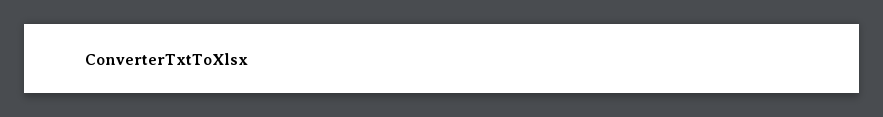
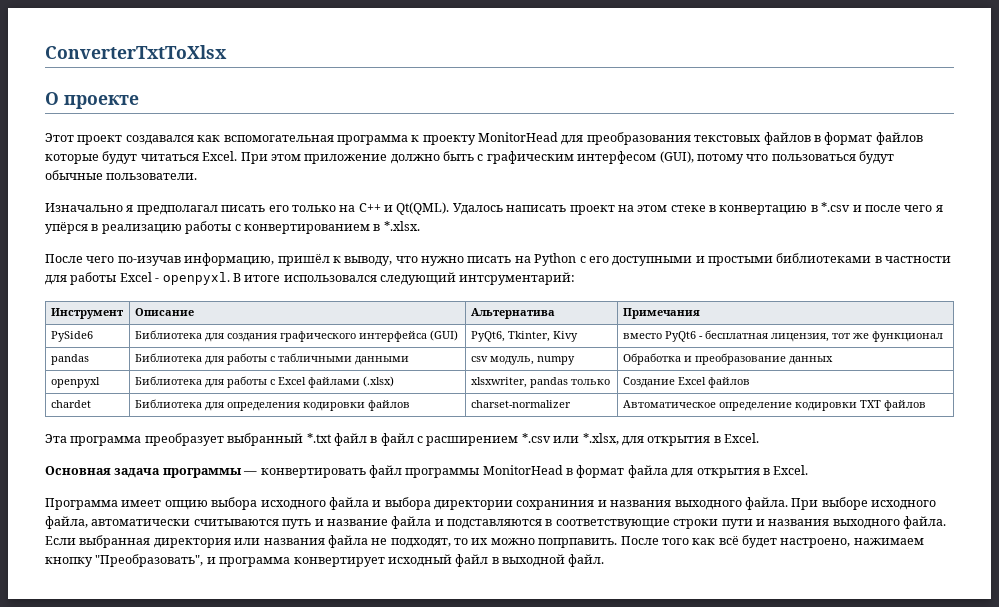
+ О проекте
+ Этот проект создавался как вспомогательная программа к проекту MonitorHead для преобразования текстовых файлов в формат файлов которые будут читаться Excel. При этом приложение должно быть с графическим интерфесом (GUI), потому что пользоваться будут обычные пользователи.
+ Изначально я предполагал писать его только на C++ и Qt(QML). Удалось написать проект на этом стеке в конвертацию в *.csv и после чего я упёрся в реализацию работы с конвертированием в *.xlsx.
+ После чего по-изучав информацию, пришёл к выводу, что нужно писать на Python с его доступными и простыми библиотеками в частности для работы Excel - openpyxl. В итоге использовался следующий интсрументарий:
+ Инструмент | Описание | Альтернатива | Примечания
+ PySide6 | Библиотека для создания графического интерфейса (GUI) | PyQt6, Tkinter, Kivy | вместо PyQt6 - бесплатная лицензия, тот же функционал
+ pandas | Библиотека для работы с табличными данными | csv модуль, numpy | Обработка и преобразование данных
+ openpyxl | Библиотека для работы с Excel файлами (.xlsx) | xlsxwriter, pandas только | Создание Excel файлов
+ chardet | Библиотека для определения кодировки файлов | charset-normalizer | Автоматическое определение кодировки TXT файлов
+ Эта программа преобразует выбранный *.txt файл в файл с расширением *.csv или *.xlsx, для открытия в Excel.
+ Основная задача программы — конвертировать файл программы MonitorHead в формат файла для открытия в Excel.
+ Программа имеет опцию выбора исходного файла и выбора директории сохраниния и названия выходного файла. При выборе исходного файла, автоматически считываются путь и название файла и подставляются в соответствующие строки пути и названия выходного файла. Если выбранная директория или названия файла не подходят, то их можно попрпавить. После того как всё будет настроено, нажимаем кнопку "Преобразовать", и программа конвертирует исходный файл в выходной файл.

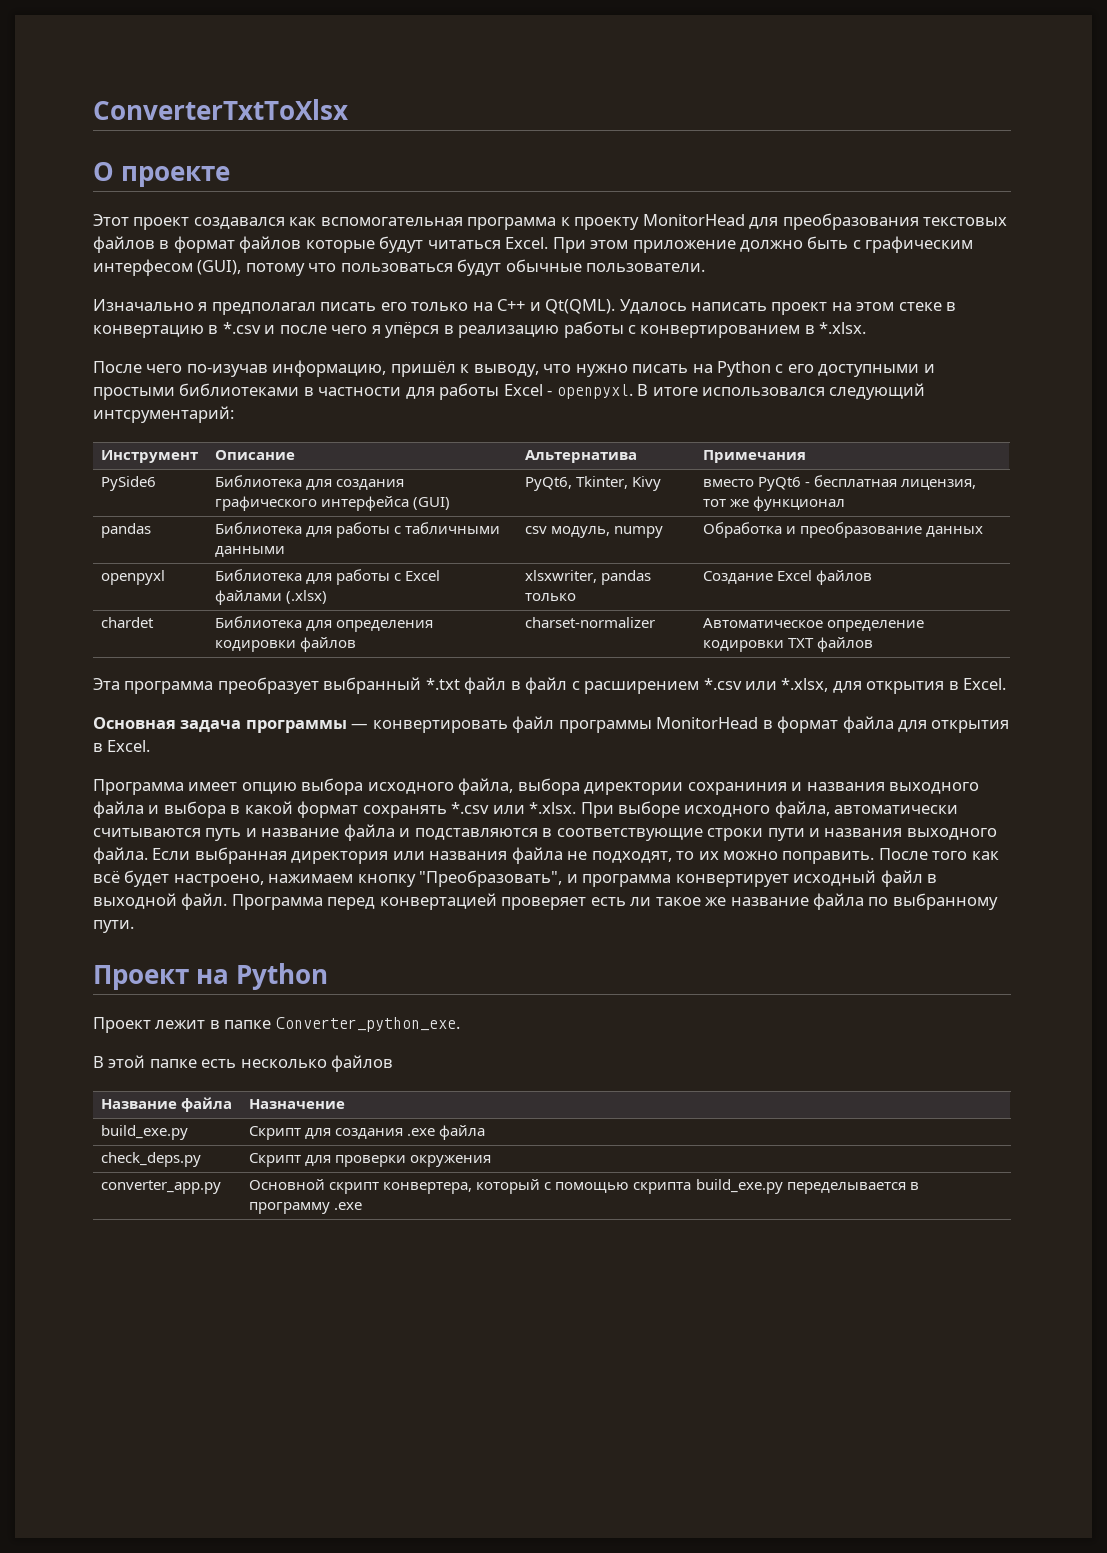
- Программа имеет опцию выбора исходного файла и выбора директории сохраниния и названия выходного файла. При выборе исходного файла, автоматически считываются путь и название файла и подставляются в соответствующие строки пути и названия выходного файла.
+ Программа имеет опцию выбора исходного файла, выбора директории сохраниния и названия выходного файла и выбора в какой формат сохранять *.csv или *.xlsx. При выборе исходного файла, автоматически считываются путь и название файла и подставляются в соответствующие строки пути и названия выходного файла.
- Если выбранная директория или названия файла не подходят, то их можно попрпавить.
+ Если выбранная директория или названия файла не подходят, то их можно поправить.
+ Программа перед конвертацией проверяет есть ли такое же название файла по выбранному пути.
+ Проект на Python
+ Проект лежит в папке Converter_python_exe.
+ В этой папке есть несколько файлов
+ Название файла | Назначение
+ build_exe.py | Скрипт для создания .exe файла
+ check_deps.py | Скрипт для проверки окружения
+ converter_app.py | Основной скрипт конвертера, который с помощью скрипта build_exe.py переделывается в программу .exe

